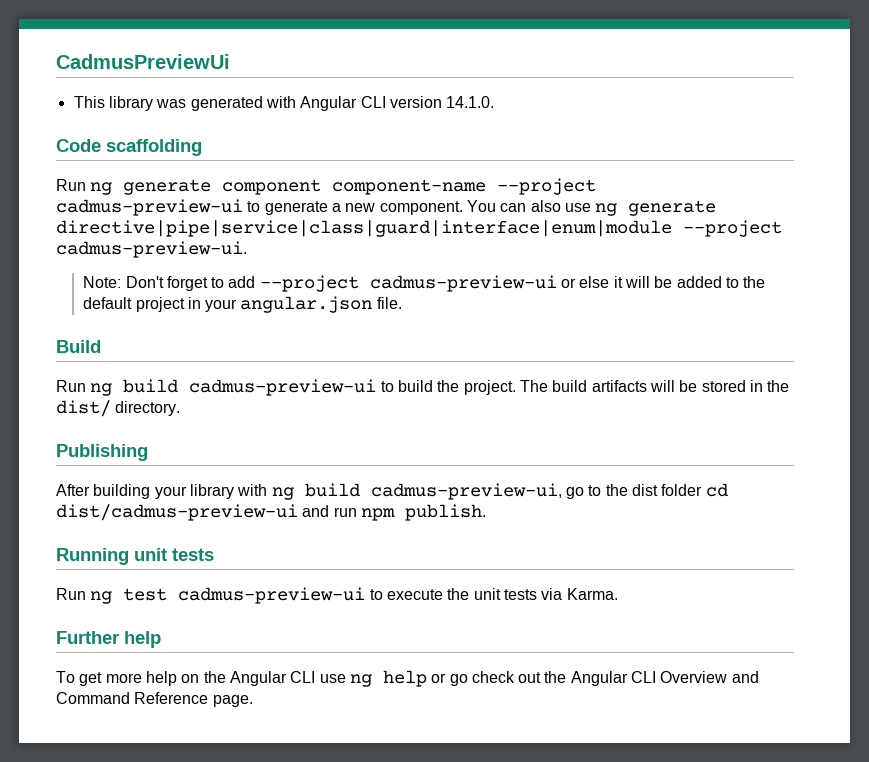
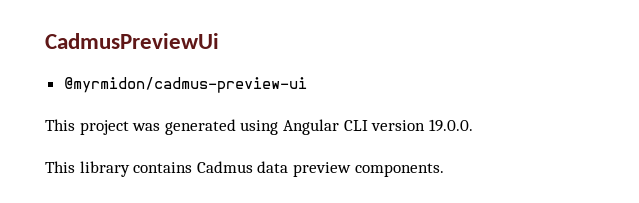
- This library was generated with Angular CLI version 14.1.0.
- Code scaffolding
- Run ng generate component component-name --project cadmus-preview-ui to generate a new component. You can also use ng generate directive|pipe|service|class|guard|interface|enum|module --project cadmus-preview-ui.
- Note: Don't forget to add --project cadmus-preview-ui or else it will be added to the default project in your angular.json file.
- Build
- Run ng build cadmus-preview-ui to build the project. The build artifacts will be stored in the dist/ directory.
- Publishing
- After building your library with ng build cadmus-preview-ui, go to the dist folder cd dist/cadmus-preview-ui and run npm publish.
- Running unit tests
- Run ng test cadmus-preview-ui to execute the unit tests via Karma.
- Further help
- To get more help on the Angular CLI use ng help or go check out the Angular CLI Overview and Command Reference page.
+ @myrmidon/cadmus-preview-ui
+ This project was generated using Angular CLI version 19.0.0.
+ This library contains Cadmus data preview components.

